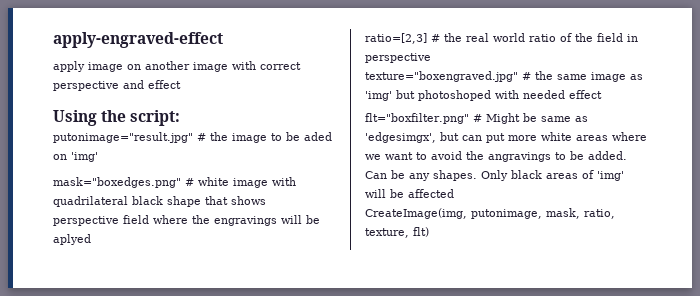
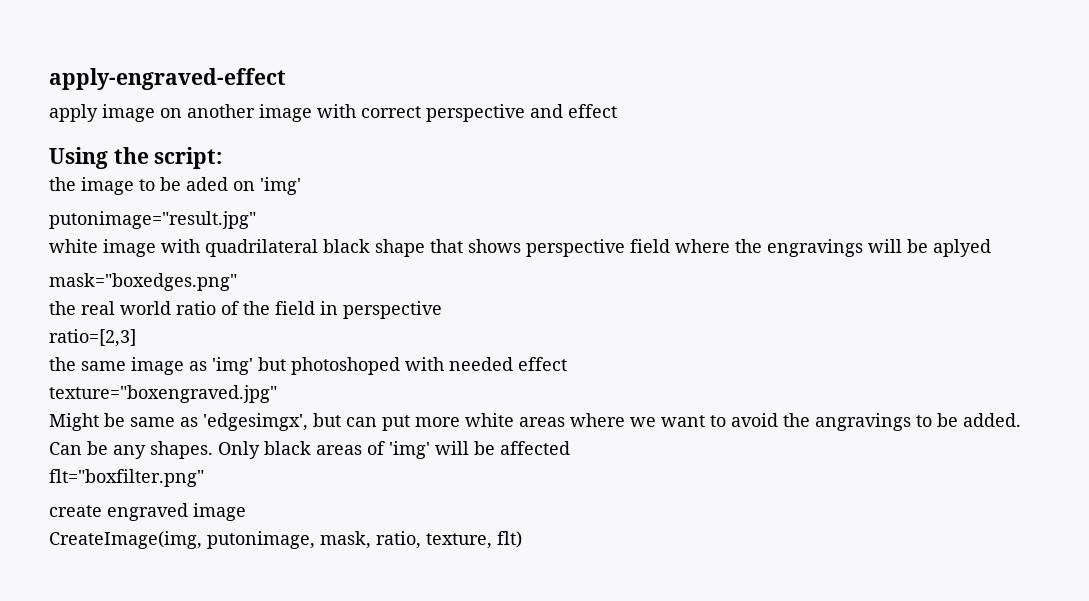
- putonimage="result.jpg" # the image to be aded on 'img'
+ the image to be aded on 'img'
- mask="boxedges.png" # white image with quadrilateral black shape that shows perspective field where the engravings will be aplyed
+ putonimage="result.jpg"
+ white image with quadrilateral black shape that shows perspective field where the engravings will be aplyed
- ratio=[2,3] # the real world ratio of the field in perspective
+ mask="boxedges.png"
+ the real world ratio of the field in perspective
- texture="boxengraved.jpg" # the same image as 'img' but photoshoped with needed effect
+ ratio=[2,3]
+ the same image as 'img' but photoshoped with needed effect
- flt="boxfilter.png" # Might be same as 'edgesimgx', but can put more white areas where we want to avoid the angravings to be added.
+ texture="boxengraved.jpg"
+ Might be same as 'edgesimgx', but can put more white areas where we want to avoid the angravings to be added.
+ flt="boxfilter.png"
+ create engraved image

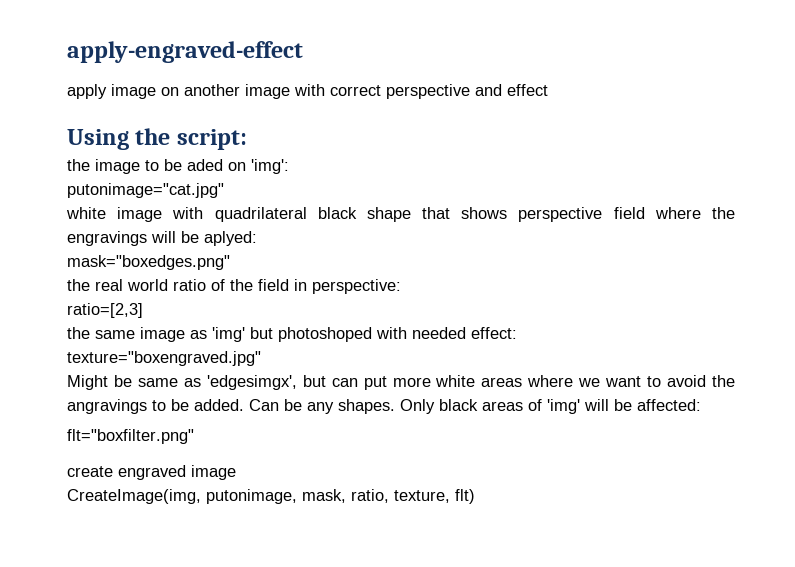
- the image to be aded on 'img'
- putonimage="result.jpg"
+ the image to be aded on 'img':
+ putonimage="cat.jpg"
- white image with quadrilateral black shape that shows perspective field where the engravings will be aplyed
+ white image with quadrilateral black shape that shows perspective field where the engravings will be aplyed:
- the real world ratio of the field in perspective
+ the real world ratio of the field in perspective:
- the same image as 'img' but photoshoped with needed effect
+ the same image as 'img' but photoshoped with needed effect:
- Only black areas of 'img' will be affected
+ Only black areas of 'img' will be affected:

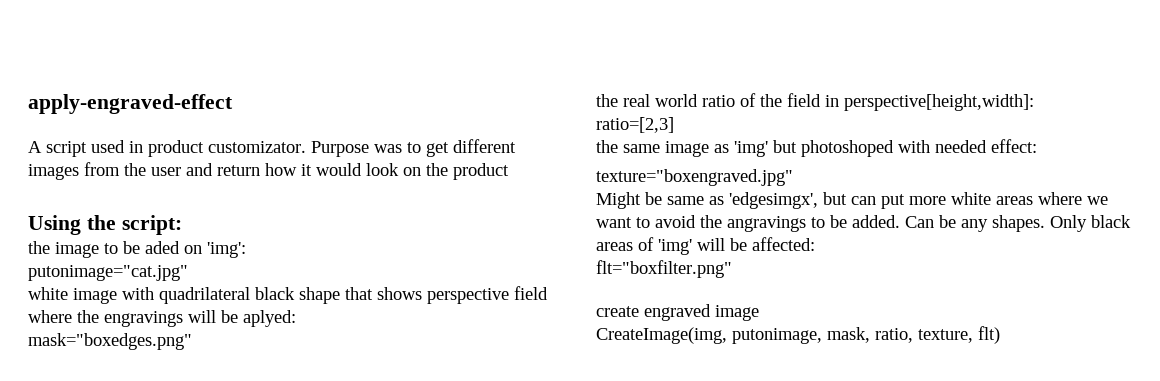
- apply image on another image with correct perspective and effect
+ A script used in product customizator. Purpose was to get different images from the user and return how it would look on the product
- the real world ratio of the field in perspective:
+ the real world ratio of the field in perspective[height,width]:

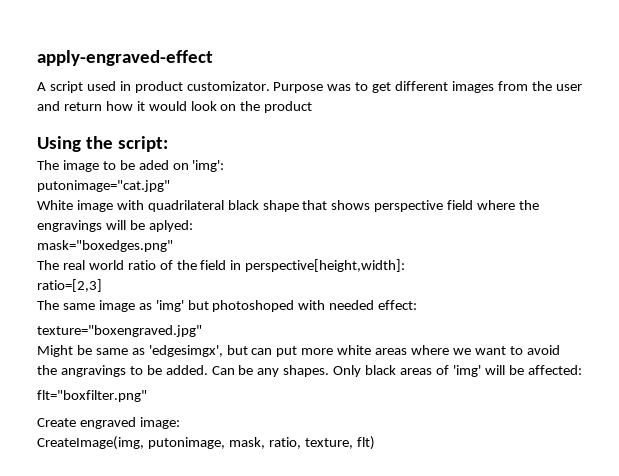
- the image to be aded on 'img':
+ The image to be aded on 'img':
- white image with quadrilateral black shape that shows perspective field where the engravings will be aplyed:
+ White image with quadrilateral black shape that shows perspective field where the engravings will be aplyed:
- the real world ratio of the field in perspective[height,width]:
+ The real world ratio of the field in perspective[height,width]:
- the same image as 'img' but photoshoped with needed effect:
+ The same image as 'img' but photoshoped with needed effect:
- create engraved image
+ Create engraved image:

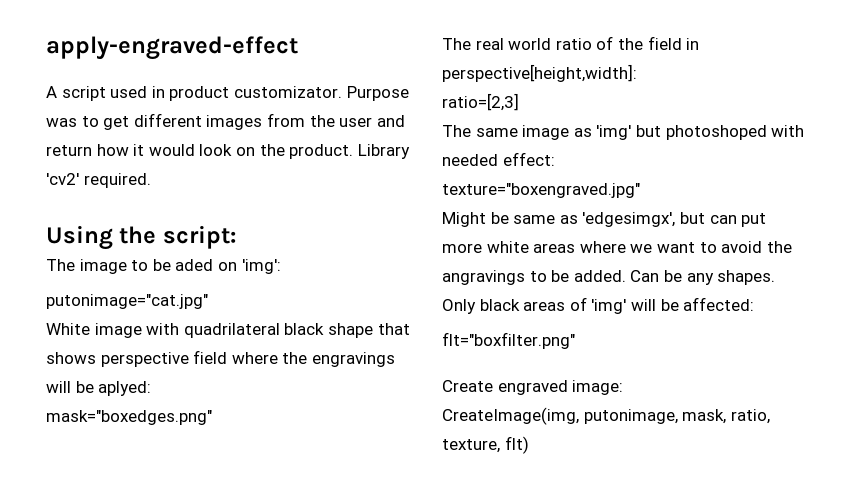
- Purpose was to get different images from the user and return how it would look on the product
+ Purpose was to get different images from the user and return how it would look on the product. Library 'cv2' required.

